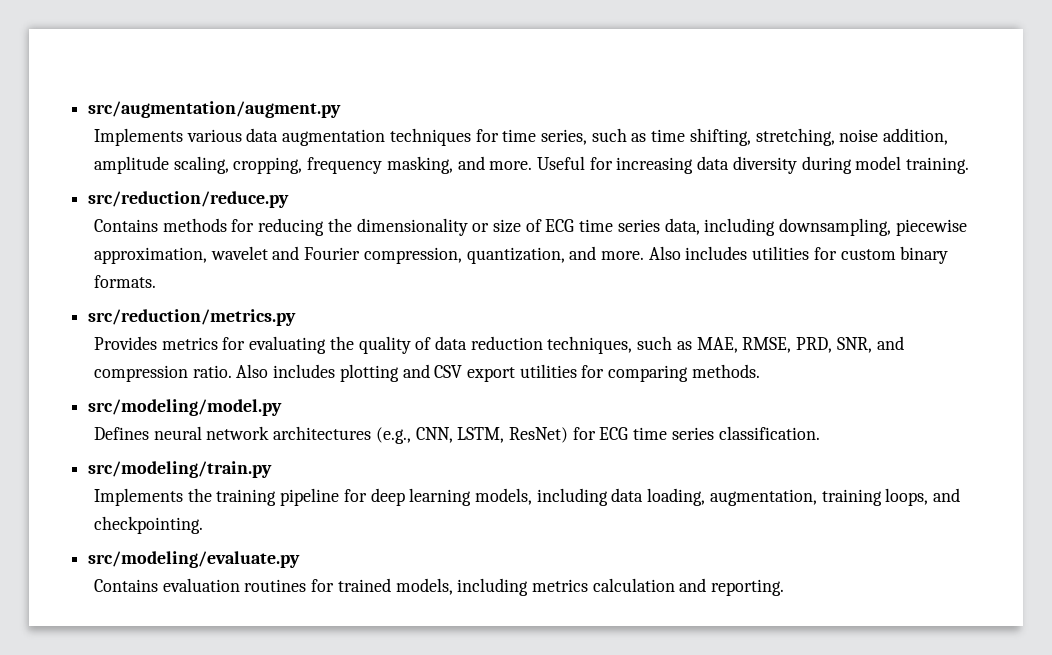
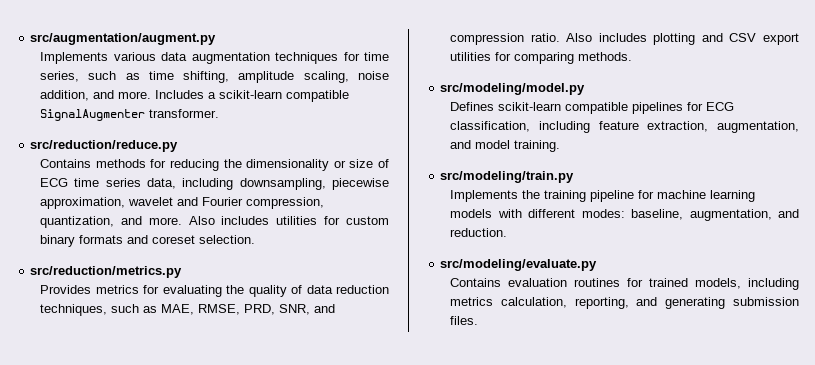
- Implements various data augmentation techniques for time series, such as time shifting, stretching, noise addition, amplitude scaling, cropping, frequency masking, and more. Useful for increasing data diversity during model training.
+ Implements various data augmentation techniques for time series, such as time shifting, amplitude scaling, noise addition, and more. Includes a scikit-learn compatible SignalAugmenter transformer.
- Also includes utilities for custom binary formats.
+ Also includes utilities for custom binary formats and coreset selection.
- Defines neural network architectures (e.g., CNN, LSTM, ResNet) for ECG time series classification.
+ Defines scikit-learn compatible pipelines for ECG classification, including feature extraction, augmentation, and model training.
- Implements the training pipeline for deep learning models, including data loading, augmentation, training loops, and checkpointing.
+ Implements the training pipeline for machine learning models with different modes: baseline, augmentation, and reduction.
- Contains evaluation routines for trained models, including metrics calculation and reporting.
+ Contains evaluation routines for trained models, including metrics calculation, reporting, and generating submission files.

